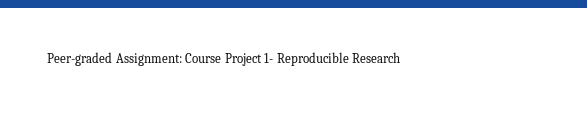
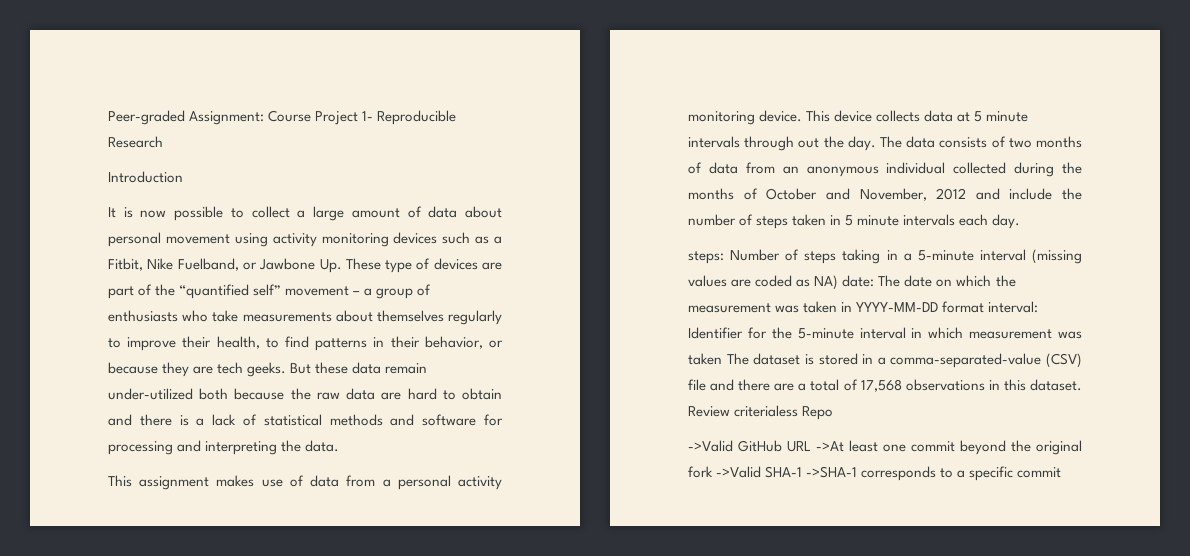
+ Introduction
+ It is now possible to collect a large amount of data about personal movement using activity monitoring devices such as a Fitbit, Nike Fuelband, or Jawbone Up. These type of devices are part of the “quantified self” movement – a group of enthusiasts who take measurements about themselves regularly to improve their health, to find patterns in their behavior, or because they are tech geeks. But these data remain under-utilized both because the raw data are hard to obtain and there is a lack of statistical methods and software for processing and interpreting the data.
+ This assignment makes use of data from a personal activity monitoring device. This device collects data at 5 minute intervals through out the day. The data consists of two months of data from an anonymous individual collected during the months of October and November, 2012 and include the number of steps taken in 5 minute intervals each day.
+ steps: Number of steps taking in a 5-minute interval (missing values are coded as NA) date: The date on which the measurement was taken in YYYY-MM-DD format interval: Identifier for the 5-minute interval in which measurement was taken The dataset is stored in a comma-separated-value (CSV) file and there are a total of 17,568 observations in this dataset. Review criterialess Repo
+ ->Valid GitHub URL ->At least one commit beyond the original fork ->Valid SHA-1 ->SHA-1 corresponds to a specific commit

